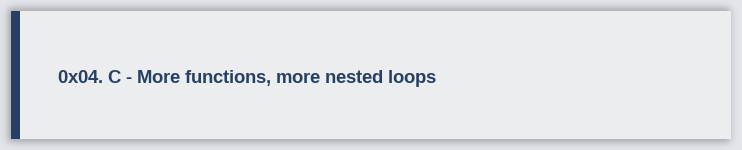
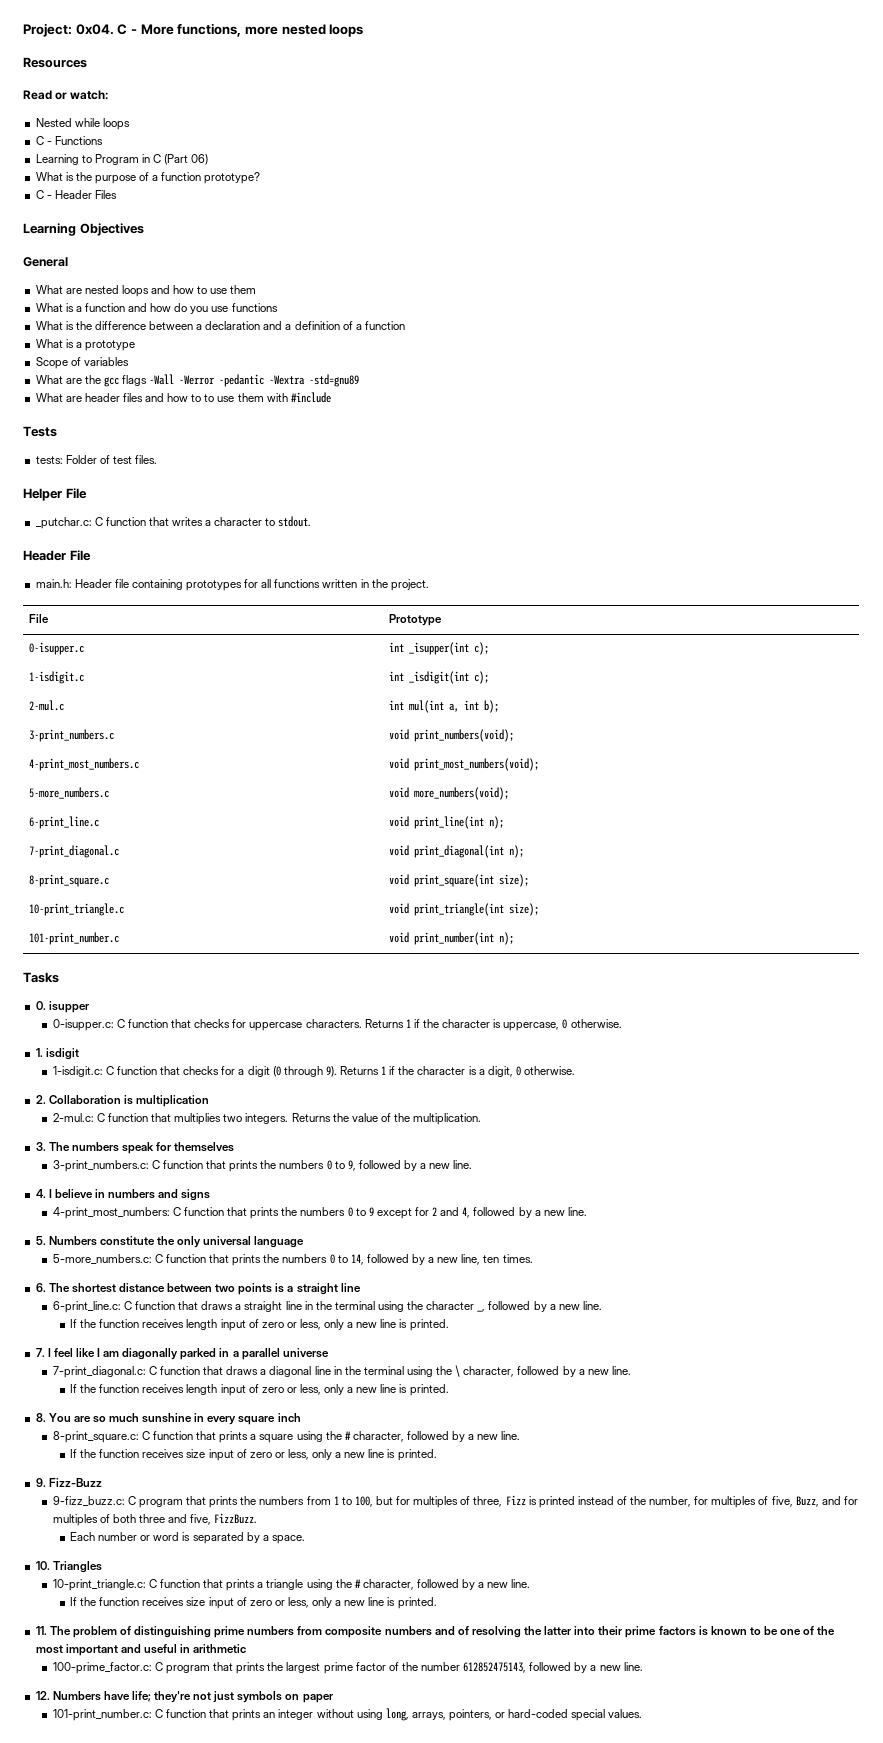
- 0x04.
+ Project: 0x04.
+ Resources
+ Read or watch:
+ Nested while loops
+ C - Functions
+ Learning to Program in C (Part 06)
+ What is the purpose of a function prototype?
+ C - Header Files
+ Learning Objectives
+ General
+ What are nested loops and how to use them
+ What is a function and how do you use functions
+ What is the difference between a declaration and a definition of a function
+ What is a prototype
+ Scope of variables
+ What are the gcc flags -Wall -Werror -pedantic -Wextra -std=gnu89
+ What are header files and how to to use them with #include
+ Tests
+ tests: Folder of test files.
+ Helper File
+ _putchar.c: C function that writes a character to stdout.
+ Header File
+ main.h: Header file containing prototypes for all functions written in the project.
+ File | Prototype
+ 0-isupper.c | int _isupper(int c);
+ 1-isdigit.c | int _isdigit(int c);
+ 2-mul.c | int mul(int a, int b);
+ 3-print_numbers.c | void print_numbers(void);
+ 4-print_most_numbers.c | void print_most_numbers(void);
+ 5-more_numbers.c | void more_numbers(void);
+ 6-print_line.c | void print_line(int n);
+ 7-print_diagonal.c | void print_diagonal(int n);
+ 8-print_square.c | void print_square(int size);
+ 10-print_triangle.c | void print_triangle(int size);
+ 101-print_number.c | void print_number(int n);
+ Tasks
+ 0. isupper
+ 0-isupper.c: C function that checks for uppercase characters. Returns 1 if the character is uppercase, 0 otherwise.
+ 1. isdigit
+ 1-isdigit.c: C function that checks for a digit (0 through 9). Returns 1 if the character is a digit, 0 otherwise.
+ 2. Collaboration is multiplication
+ 2-mul.c: C function that multiplies two integers. Returns the value of the multiplication.
+ 3. The numbers speak for themselves
+ 3-print_numbers.c: C function that prints the numbers 0 to 9, followed by a new line.
+ 4. I believe in numbers and signs
+ 4-print_most_numbers: C function that prints the numbers 0 to 9 except for 2 and 4, followed by a new line.
+ 5. Numbers constitute the only universal language
+ 5-more_numbers.c: C function that prints the numbers 0 to 14, followed by a new line, ten times.
+ 6. The shortest distance between two points is a straight line
+ 6-print_line.c: C function that draws a straight line in the terminal using the character _, followed by a new line.
+ If the function receives length input of zero or less, only a new line is printed.
+ 7. I feel like I am diagonally parked in a parallel universe
+ 7-print_diagonal.c: C function that draws a diagonal line in the terminal using the \ character, followed by a new line.
+ If the function receives length input of zero or less, only a new line is printed.
+ 8. You are so much sunshine in every square inch
+ 8-print_square.c: C function that prints a square using the # character, followed by a new line.
+ If the function receives size input of zero or less, only a new line is printed.
+ 9. Fizz-Buzz
+ 9-fizz_buzz.c: C program that prints the numbers from 1 to 100, but for multiples of three, Fizz is printed instead of the number, for multiples of five, Buzz, and for multiples of both three and five, FizzBuzz.
+ Each number or word is separated by a space.
+ 10. Triangles
+ 10-print_triangle.c: C function that prints a triangle using the # character, followed by a new line.
+ If the function receives size input of zero or less, only a new line is printed.
+ 11. The problem of distinguishing prime numbers from composite numbers and of resolving the latter into their prime factors is known to be one of the most important and useful in arithmetic
+ 100-prime_factor.c: C program that prints the largest prime factor of the number 612852475143, followed by a new line.
+ 12. Numbers have life; they're not just symbols on paper
+ 101-print_number.c: C function that prints an integer without using long, arrays, pointers, or hard-coded special values.

